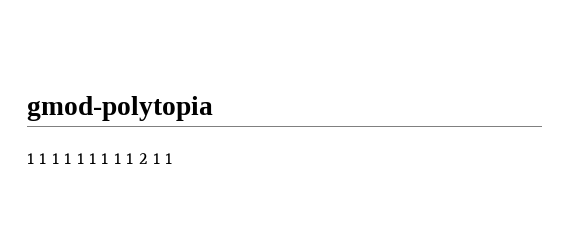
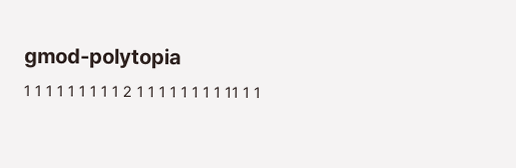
- 1 1 1 1 1 1 1 1 1 2 1 1
+ 1 1 1 1 1 1 1 1 1 2 1 1 1 1 1 1 1 1 11 1 1

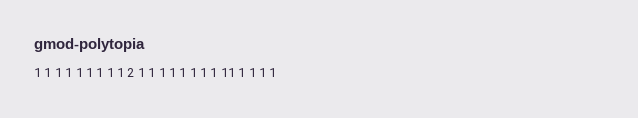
- 1 1 1 1 1 1 1 1 1 2 1 1 1 1 1 1 1 1 11 1 1
+ 1 1 1 1 1 1 1 1 1 2 1 1 1 1 1 1 1 1 11 1 1 1 1

